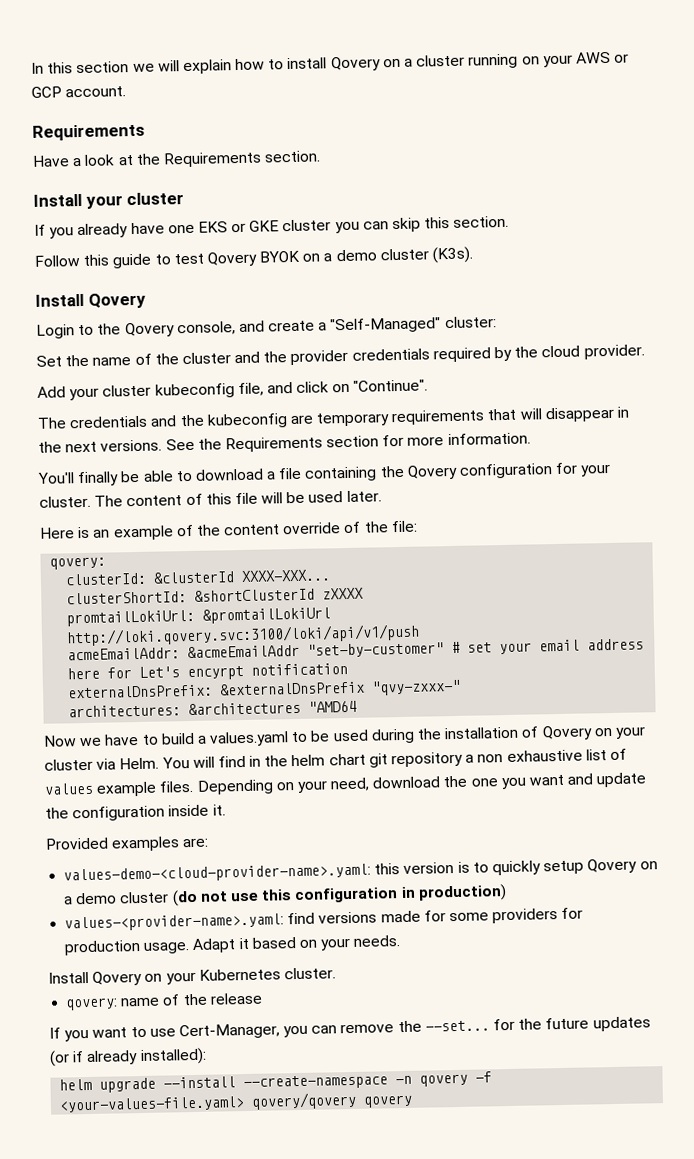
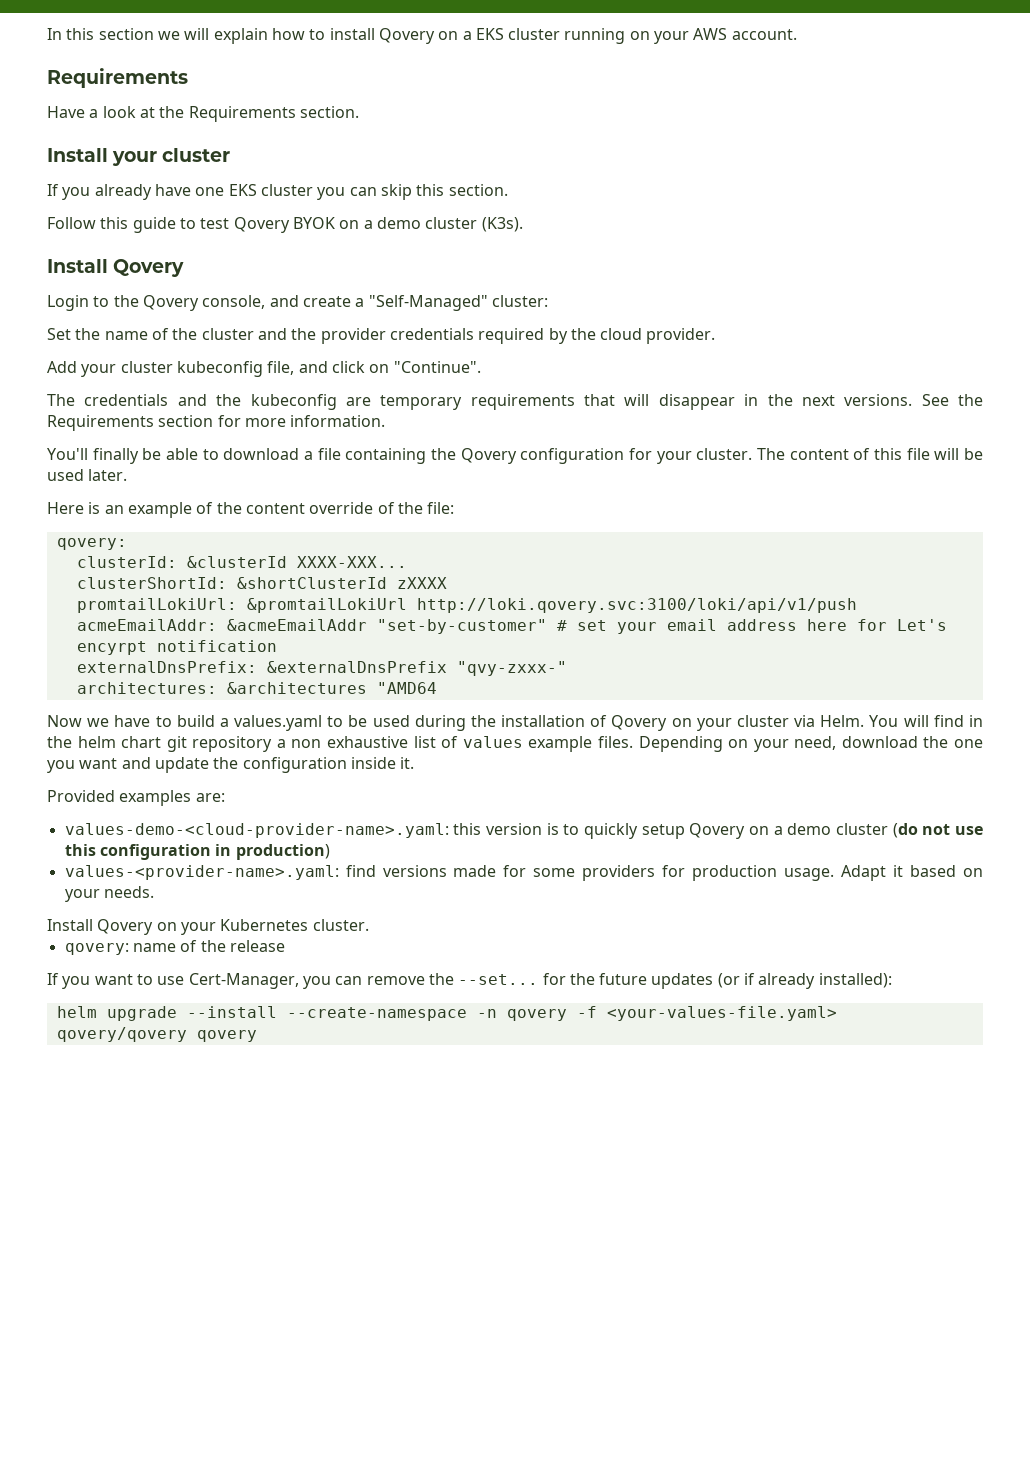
- In this section we will explain how to install Qovery on a cluster running on your AWS or GCP account.
+ In this section we will explain how to install Qovery on a EKS cluster running on your AWS account.
- If you already have one EKS or GKE cluster you can skip this section.
+ If you already have one EKS cluster you can skip this section.

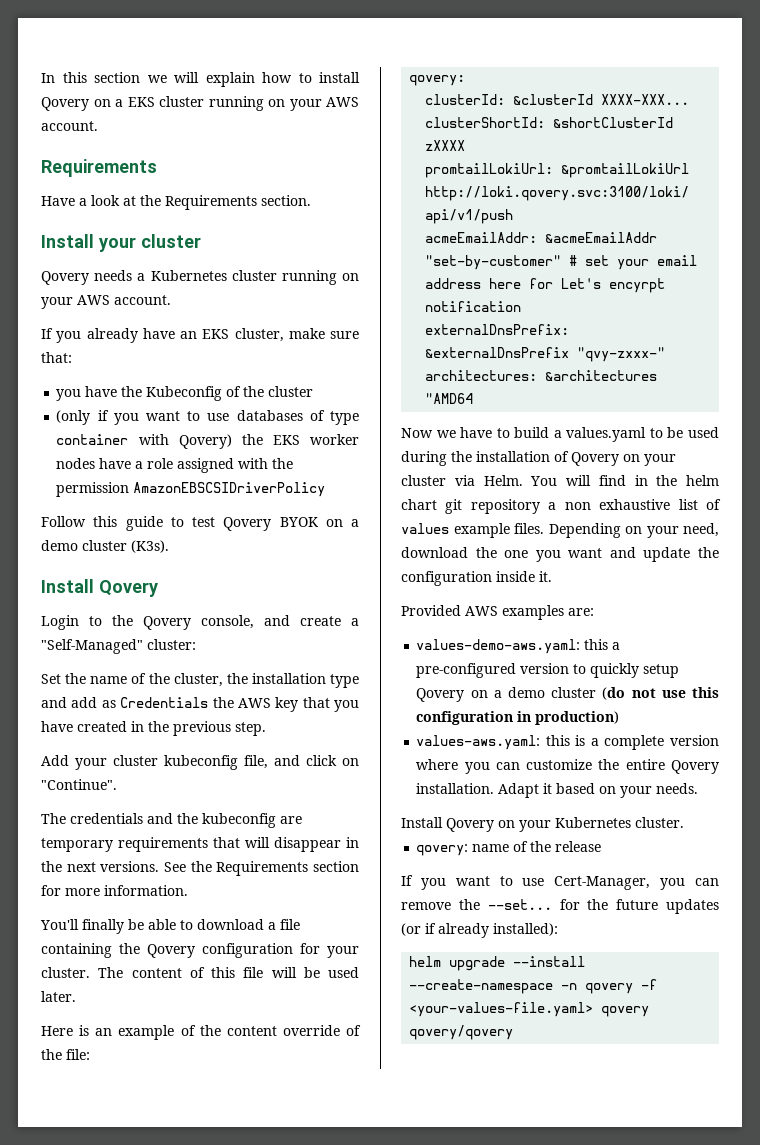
- If you already have one EKS cluster you can skip this section.
+ Qovery needs a Kubernetes cluster running on your AWS account.
+ If you already have an EKS cluster, make sure that:
+ you have the Kubeconfig of the cluster
+ (only if you want to use databases of type container with Qovery) the EKS worker nodes have a role assigned with the permission AmazonEBSCSIDriverPolicy
- Set the name of the cluster and the provider credentials required by the cloud provider.
+ Set the name of the cluster, the installation type and add as Credentials the AWS key that you have created in the previous step.
- Provided examples are:
+ Provided AWS examples are:
- values-demo-<cloud-provider-name>.yaml: this version is to quickly setup Qovery on a demo cluster (do not use this configuration in production)
+ values-demo-aws.yaml: this a pre-configured version to quickly setup Qovery on a demo cluster (do not use this configuration in production)
- values-<provider-name>.yaml: find versions made for some providers for production usage.
+ values-aws.yaml: this is a complete version where you can customize the entire Qovery installation.
- helm upgrade --install --create-namespace -n qovery -f <your-values-file.yaml> qovery/qovery qovery
+ helm upgrade --install --create-namespace -n qovery -f <your-values-file.yaml> qovery qovery/qovery

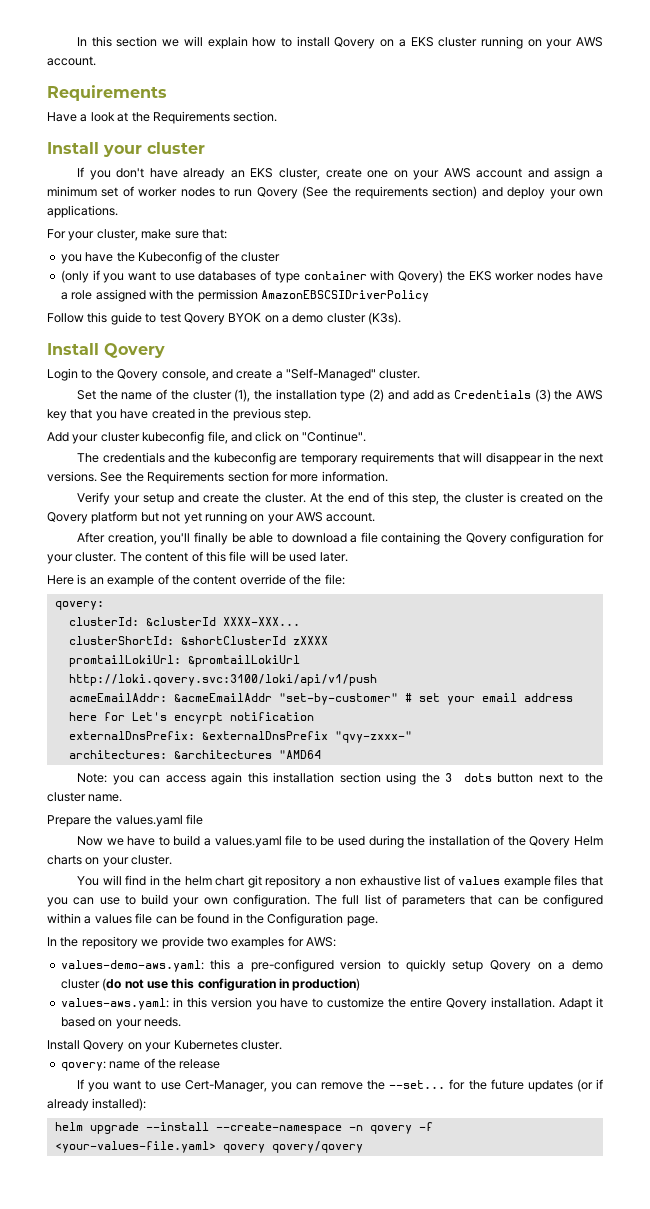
- Qovery needs a Kubernetes cluster running on your AWS account.
- If you already have an EKS cluster, make sure that:
+ If you don't have already an EKS cluster, create one on your AWS account and assign a minimum set of worker nodes to run Qovery (See the requirements section) and deploy your own applications.
+ For your cluster, make sure that:
- Login to the Qovery console, and create a "Self-Managed" cluster:
+ Login to the Qovery console, and create a "Self-Managed" cluster.
- Set the name of the cluster, the installation type and add as Credentials the AWS key that you have created in the previous step.
+ Set the name of the cluster (1), the installation type (2) and add as Credentials (3) the AWS key that you have created in the previous step.
- You'll finally be able to download a file containing the Qovery configuration for your cluster.
+ Verify your setup and create the cluster. At the end of this step, the cluster is created on the Qovery platform but not yet running on your AWS account.
+ After creation, you'll finally be able to download a file containing the Qovery configuration for your cluster.
+ Note: you can access again this installation section using the 3 dots button next to the cluster name.
+ Prepare the values.yaml file
- Now we have to build a values.yaml to be used during the installation of Qovery on your cluster via Helm. You will find in the helm chart git repository a non exhaustive list of values example files. Depending on your need, download the one you want and update the configuration inside it.
- Provided AWS examples are:
+ Now we have to build a values.yaml file to be used during the installation of the Qovery Helm charts on your cluster.
+ You will find in the helm chart git repository a non exhaustive list of values example files that you can use to build your own configuration. The full list of parameters that can be configured within a values file can be found in the Configuration page.
+ In the repository we provide two examples for AWS:
- values-aws.yaml: this is a complete version where you can customize the entire Qovery installation.
+ values-aws.yaml: in this version you have to customize the entire Qovery installation.

